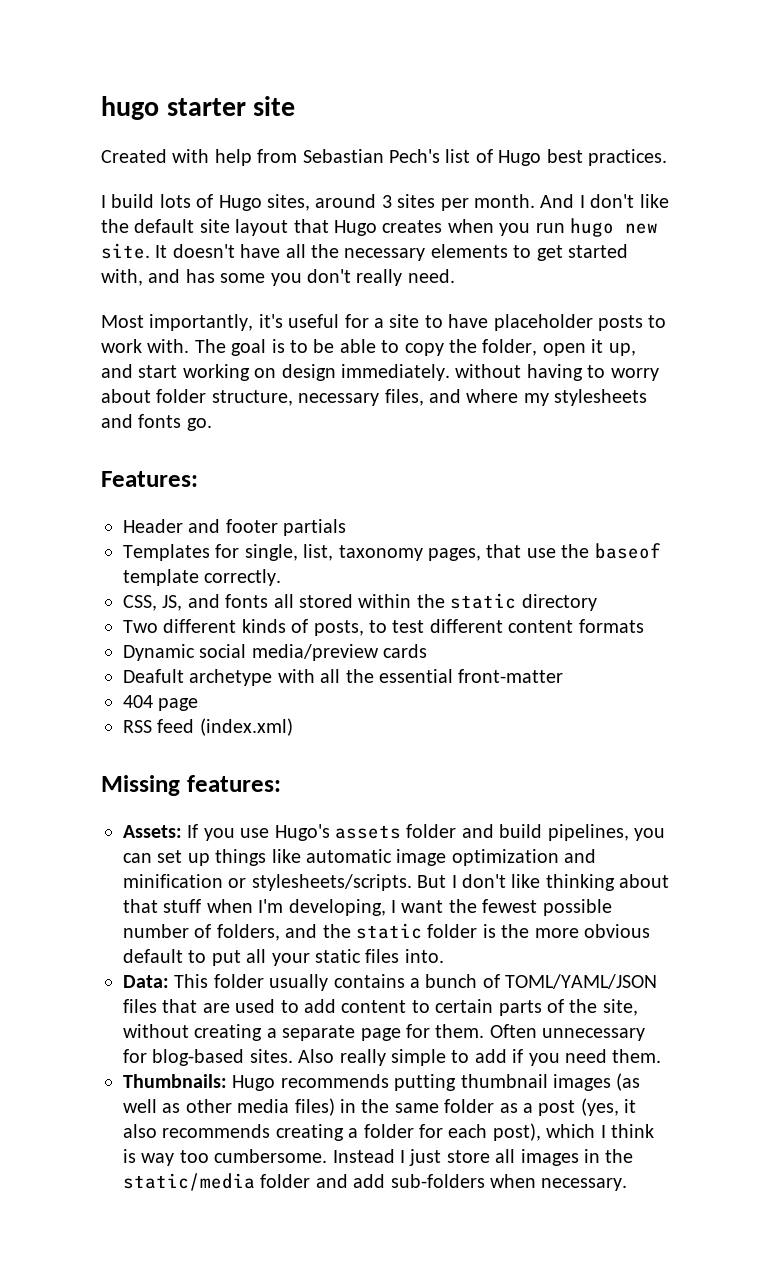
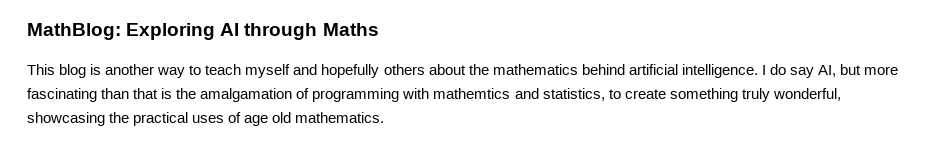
- hugo starter site
- Created with help from Sebastian Pech's list of Hugo best practices.
- I build lots of Hugo sites, around 3 sites per month. And I don't like the default site layout that Hugo creates when you run hugo new site. It doesn't have all the necessary elements to get started with, and has some you don't really need.
- Most importantly, it's useful for a site to have placeholder posts to work with. The goal is to be able to copy the folder, open it up, and start working on design immediately. without having to worry about folder structure, necessary files, and where my stylesheets and fonts go.
- Features:
- Header and footer partials
- Templates for single, list, taxonomy pages, that use the baseof template correctly.
- CSS, JS, and fonts all stored within the static directory
- Two different kinds of posts, to test different content formats
- Dynamic social media/preview cards
- Deafult archetype with all the essential front-matter
- 404 page
- RSS feed (index.xml)
- Missing features:
- Assets: If you use Hugo's assets folder and build pipelines, you can set up things like automatic image optimization and minification or stylesheets/scripts. But I don't like thinking about that stuff when I'm developing, I want the fewest possible number of folders, and the static folder is the more obvious default to put all your static files into.
- Data: This folder usually contains a bunch of TOML/YAML/JSON files that are used to add content to certain parts of the site, without creating a separate page for them. Often unnecessary for blog-based sites. Also really simple to add if you need them.
- Thumbnails: Hugo recommends putting thumbnail images (as well as other media files) in the same folder as a post (yes, it also recommends creating a folder for each post), which I think is way too cumbersome. Instead I just store all images in the static/media folder and add sub-folders when necessary.
+ MathBlog: Exploring AI through Maths
+ This blog is another way to teach myself and hopefully others about the mathematics behind artificial intelligence. I do say AI, but more fascinating than that is the amalgamation of programming with mathemtics and statistics, to create something truly wonderful, showcasing the practical uses of age old mathematics.

